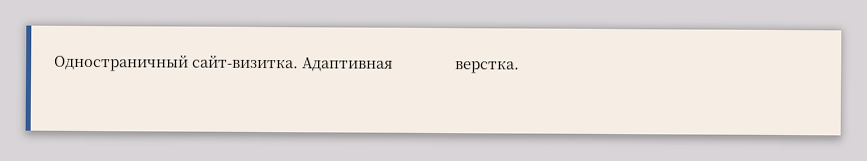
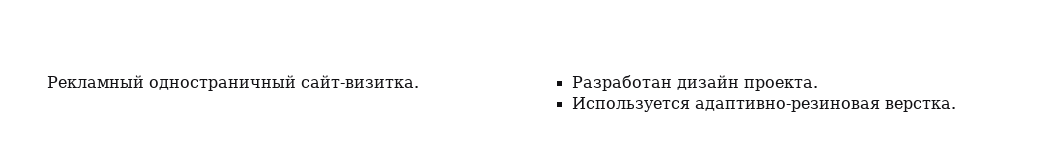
- Одностраничный сайт-визитка. Адаптивная верстка.
+ Рекламный одностраничный сайт-визитка.
+ Разработан дизайн проекта.
+ Используется адаптивно-резиновая верстка.

